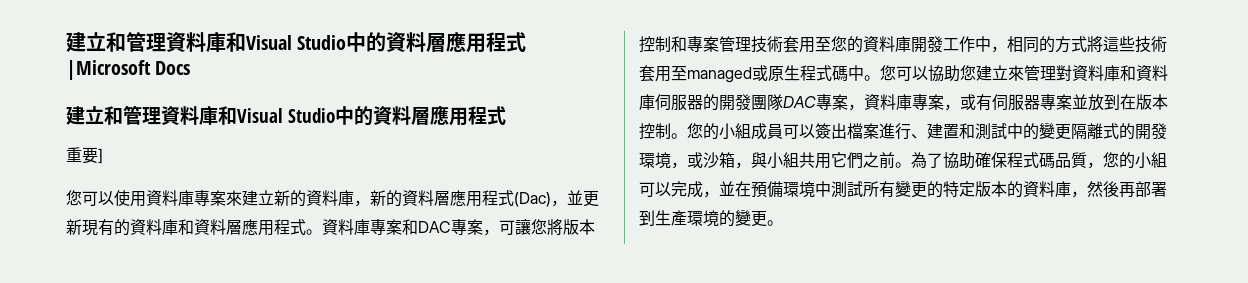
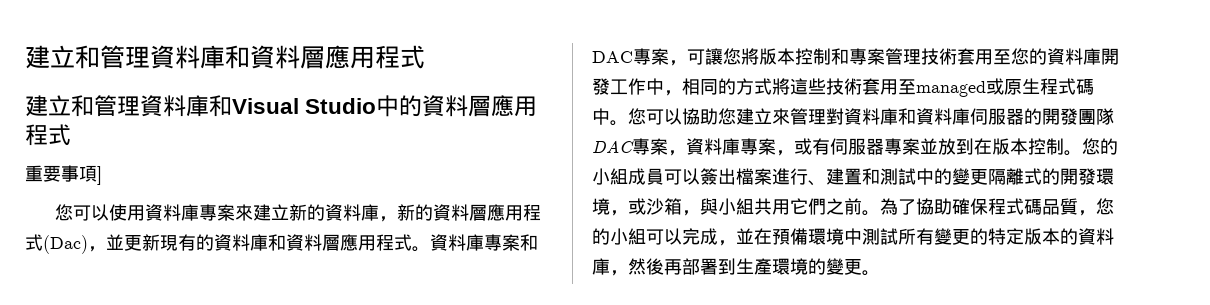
- 建立和管理資料庫和Visual Studio中的資料層應用程式|Microsoft Docs
+ 建立和管理資料庫和資料層應用程式
- 重要]
+ 重要事項]

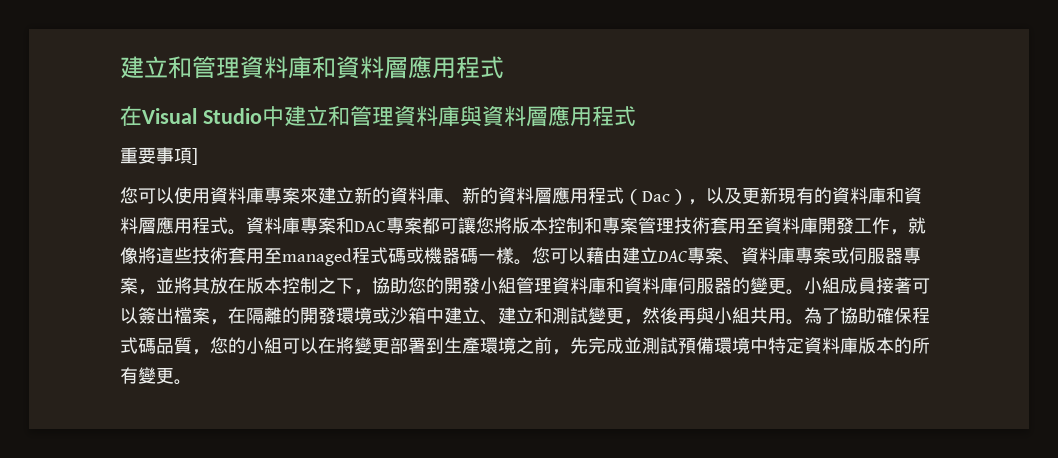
- 建立和管理資料庫和Visual Studio中的資料層應用程式
+ 在Visual Studio中建立和管理資料庫與資料層應用程式
- 您可以使用資料庫專案來建立新的資料庫，新的資料層應用程式(Dac)，並更新現有的資料庫和資料層應用程式。
+ 您可以使用資料庫專案來建立新的資料庫、新的資料層應用程式（Dac），以及更新現有的資料庫和資料層應用程式。
- 資料庫專案和DAC專案，可讓您將版本控制和專案管理技術套用至您的資料庫開發工作中，相同的方式將這些技術套用至managed或原生程式碼中。您可以協助您建立來管理對資料庫和資料庫伺服器的開發團隊DAC專案，資料庫專案，或有伺服器專案並放到在版本控制。您的小組成員可以簽出檔案進行、建置和測試中的變更隔離式的開發環境，或沙箱，與小組共用它們之前。
+ 資料庫專案和DAC專案都可讓您將版本控制和專案管理技術套用至資料庫開發工作，就像將這些技術套用至managed程式碼或機器碼一樣。您可以藉由建立DAC專案、資料庫專案或伺服器專案，並將其放在版本控制之下，協助您的開發小組管理資料庫和資料庫伺服器的變更。小組成員接著可以簽出檔案，在隔離的開發環境或沙箱中建立、建立和測試變更，然後再與小組共用。
- 為了協助確保程式碼品質，您的小組可以完成，並在預備環境中測試所有變更的特定版本的資料庫，然後再部署到生產環境的變更。
+ 為了協助確保程式碼品質，您的小組可以在將變更部署到生產環境之前，先完成並測試預備環境中特定資料庫版本的所有變更。

